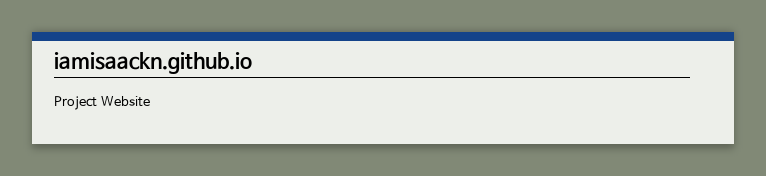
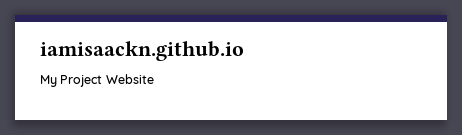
- Project Website
+ My Project Website

